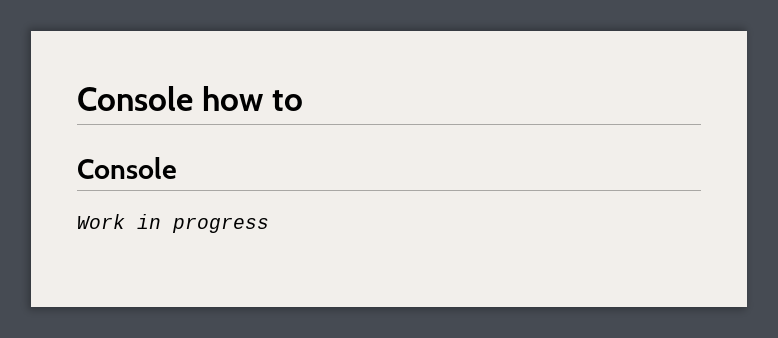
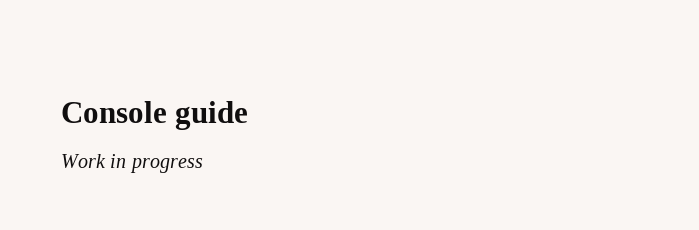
- Console how to
- Console
+ Console guide

